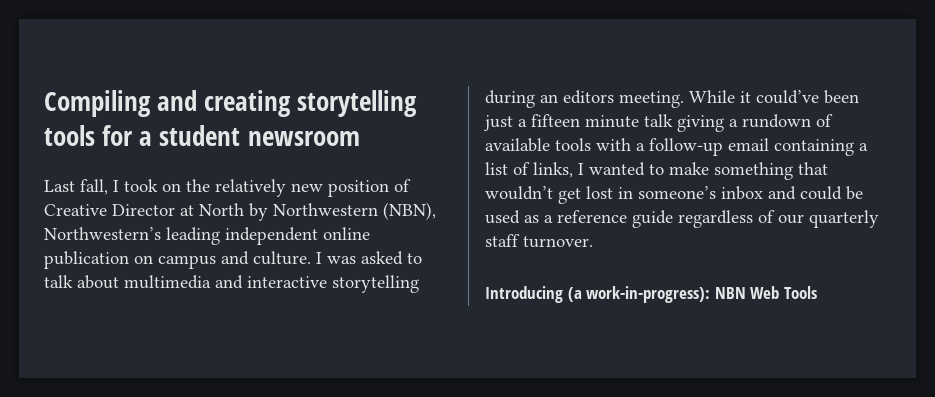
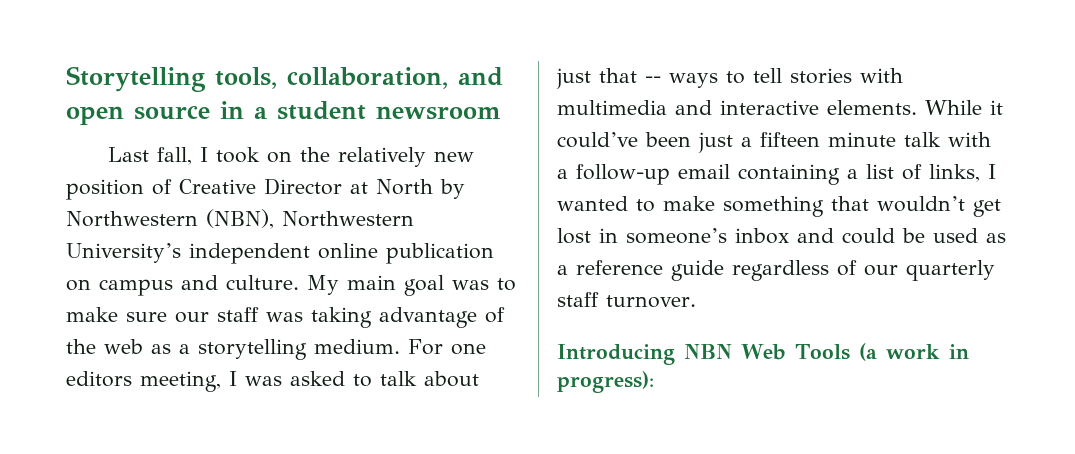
- Compiling and creating storytelling tools for a student newsroom
+ Storytelling tools, collaboration, and open source in a student newsroom
- Last fall, I took on the relatively new position of Creative Director at North by Northwestern (NBN), Northwestern’s leading independent online publication on campus and culture.
+ Last fall, I took on the relatively new position of Creative Director at North by Northwestern (NBN), Northwestern University’s independent online publication on campus and culture.
- I was asked to talk about multimedia and interactive storytelling during an editors meeting.
+ My main goal was to make sure our staff was taking advantage of the web as a storytelling medium. For one editors meeting, I was asked to talk about just that -- ways to tell stories with multimedia and interactive elements.
- While it could’ve been just a fifteen minute talk giving a rundown of available tools with a follow-up email containing a list of links, I wanted to make something that wouldn’t get lost in someone’s inbox and could be used as a reference guide regardless of our quarterly staff turnover.
+ While it could’ve been just a fifteen minute talk with a follow-up email containing a list of links, I wanted to make something that wouldn’t get lost in someone’s inbox and could be used as a reference guide regardless of our quarterly staff turnover.
- Introducing (a work-in-progress): NBN Web Tools
+ Introducing NBN Web Tools (a work in progress):

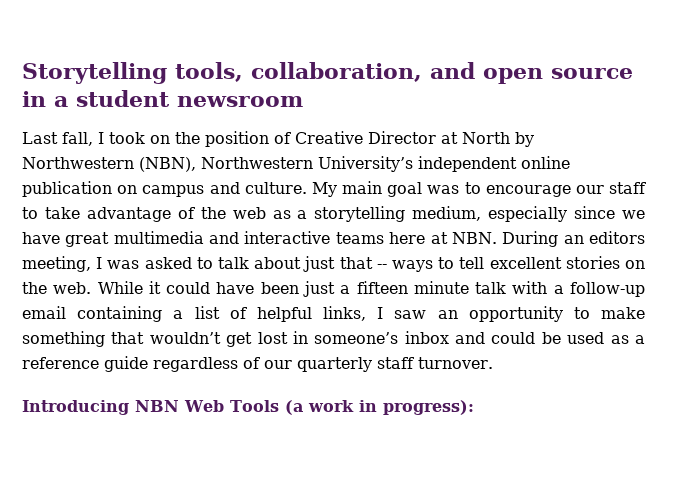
- Last fall, I took on the relatively new position of Creative Director at North by Northwestern (NBN), Northwestern University’s independent online publication on campus and culture.
+ Last fall, I took on the position of Creative Director at North by Northwestern (NBN), Northwestern University’s independent online publication on campus and culture.
- My main goal was to make sure our staff was taking advantage of the web as a storytelling medium. For one editors meeting, I was asked to talk about just that -- ways to tell stories with multimedia and interactive elements. While it could’ve been just a fifteen minute talk with a follow-up email containing a list of links, I wanted to make something that wouldn’t get lost in someone’s inbox and could be used as a reference guide regardless of our quarterly staff turnover.
+ My main goal was to encourage our staff to take advantage of the web as a storytelling medium, especially since we have great multimedia and interactive teams here at NBN. During an editors meeting, I was asked to talk about just that -- ways to tell excellent stories on the web. While it could have been just a fifteen minute talk with a follow-up email containing a list of helpful links, I saw an opportunity to make something that wouldn’t get lost in someone’s inbox and could be used as a reference guide regardless of our quarterly staff turnover.

